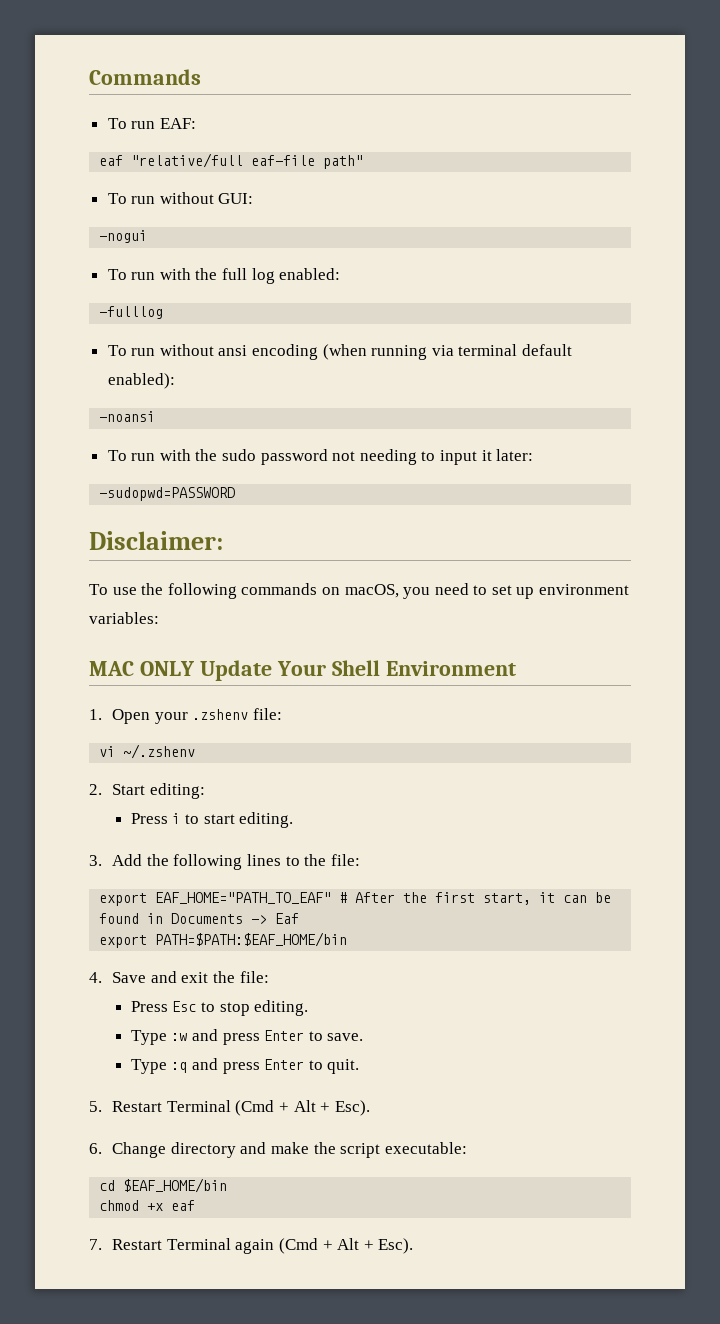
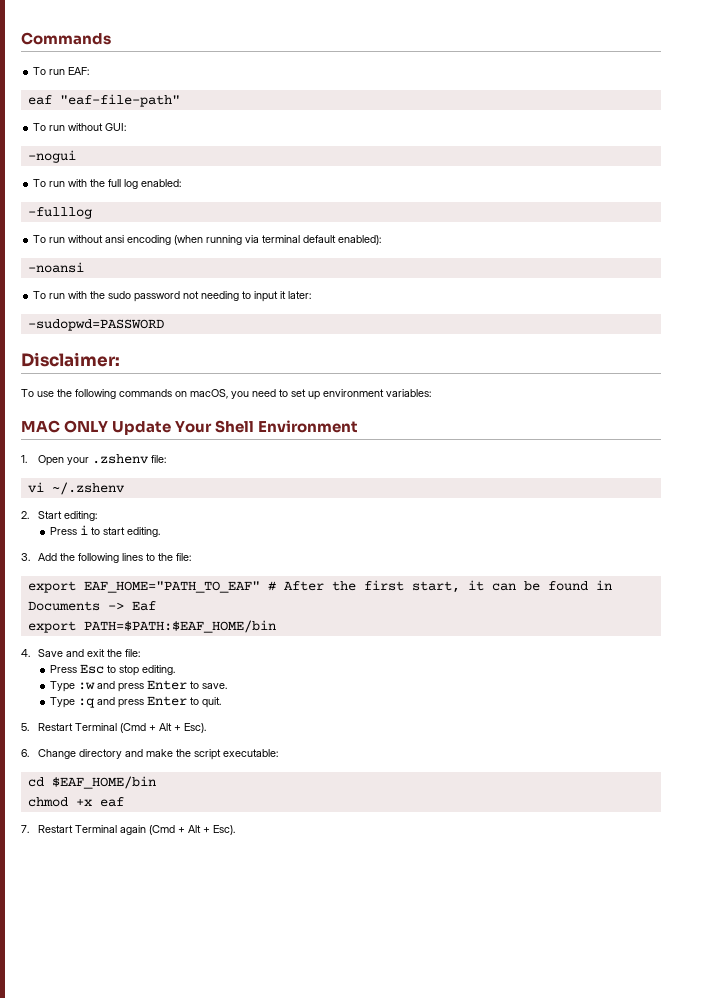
- eaf "relative/full eaf-file path"
+ eaf "eaf-file-path"

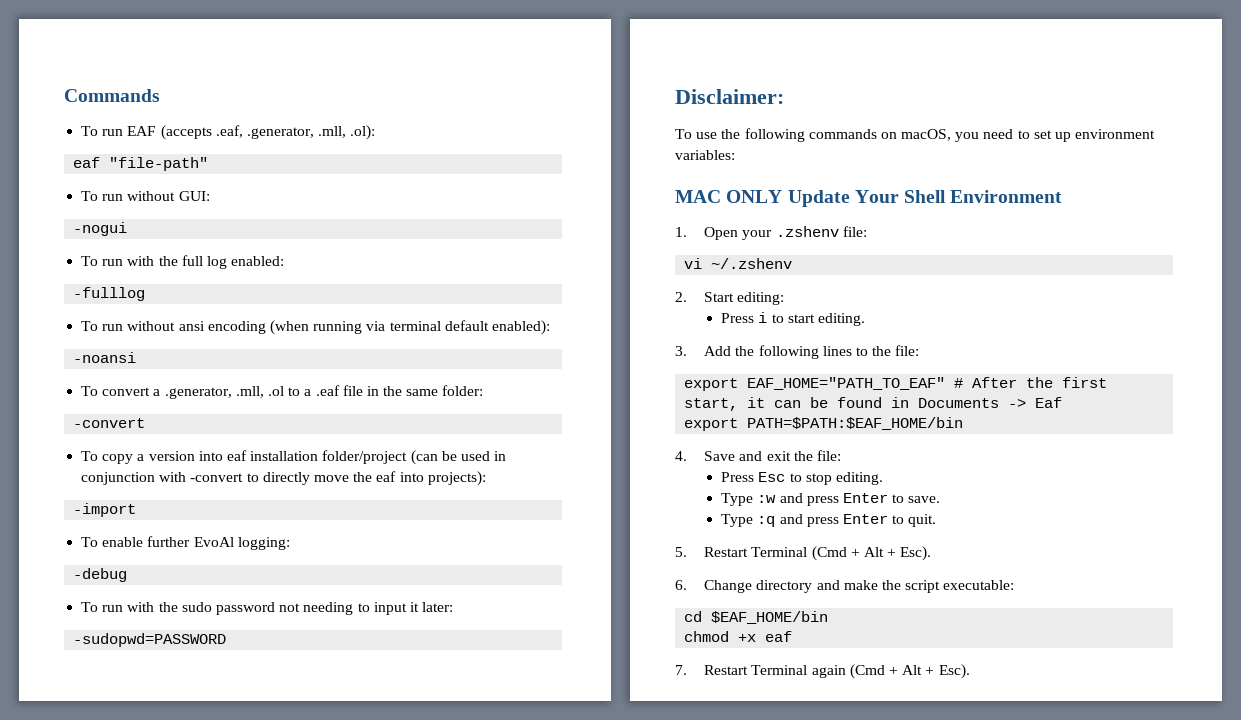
- To run EAF:
- eaf "eaf-file-path"
+ To run EAF (accepts .eaf, .generator, .mll, .ol):
+ eaf "file-path"
+ To convert a .generator, .mll, .ol to a .eaf file in the same folder:
+ -convert
+ To copy a version into eaf installation folder/project (can be used in conjunction with -convert to directly move the eaf into projects):
+ -import
+ To enable further EvoAl logging:
+ -debug

